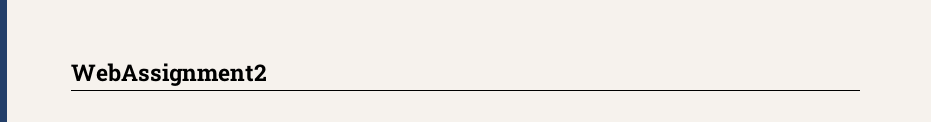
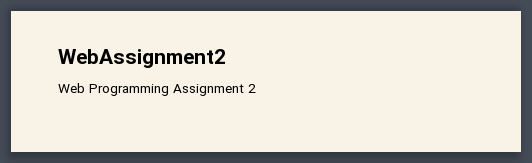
+ Web Programming Assignment 2

